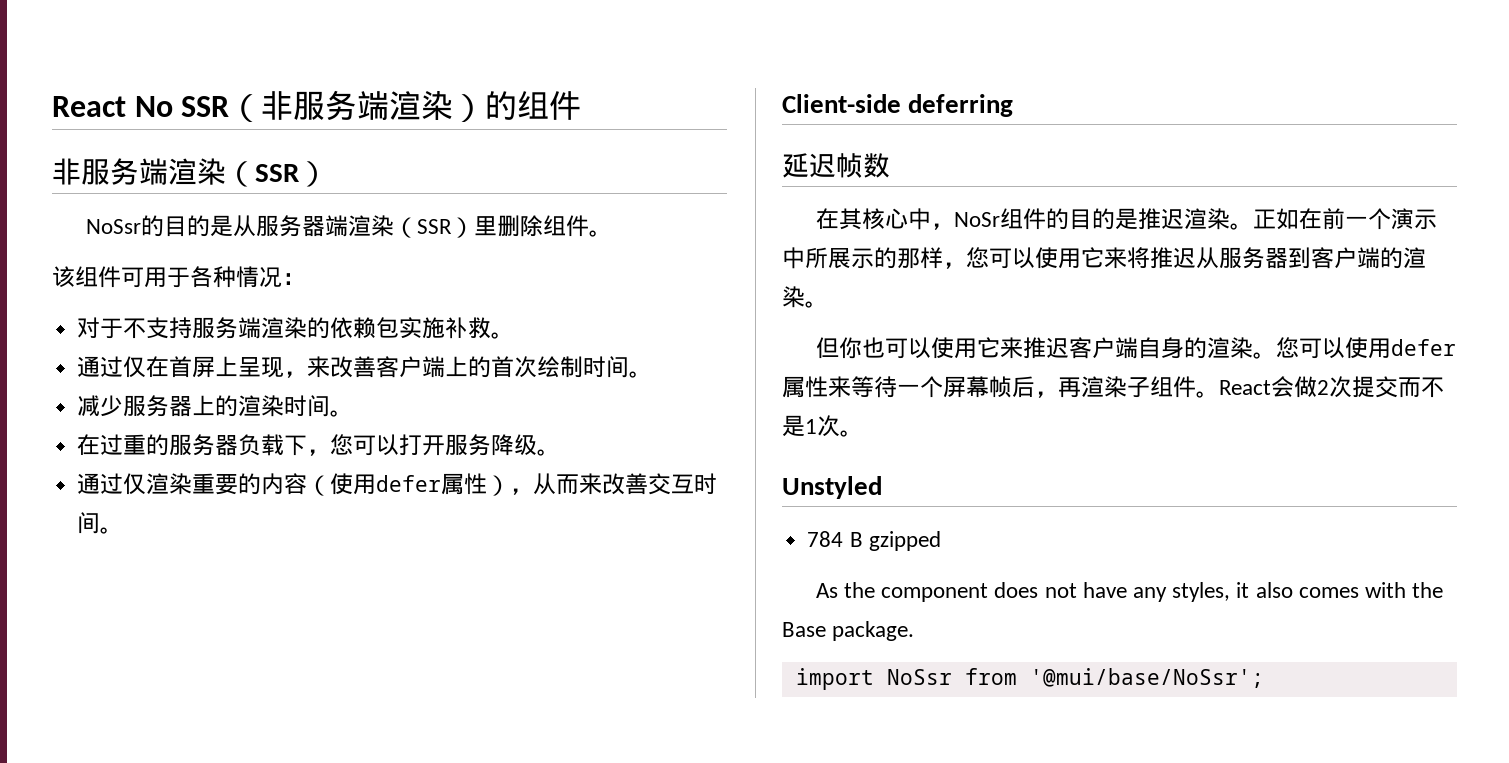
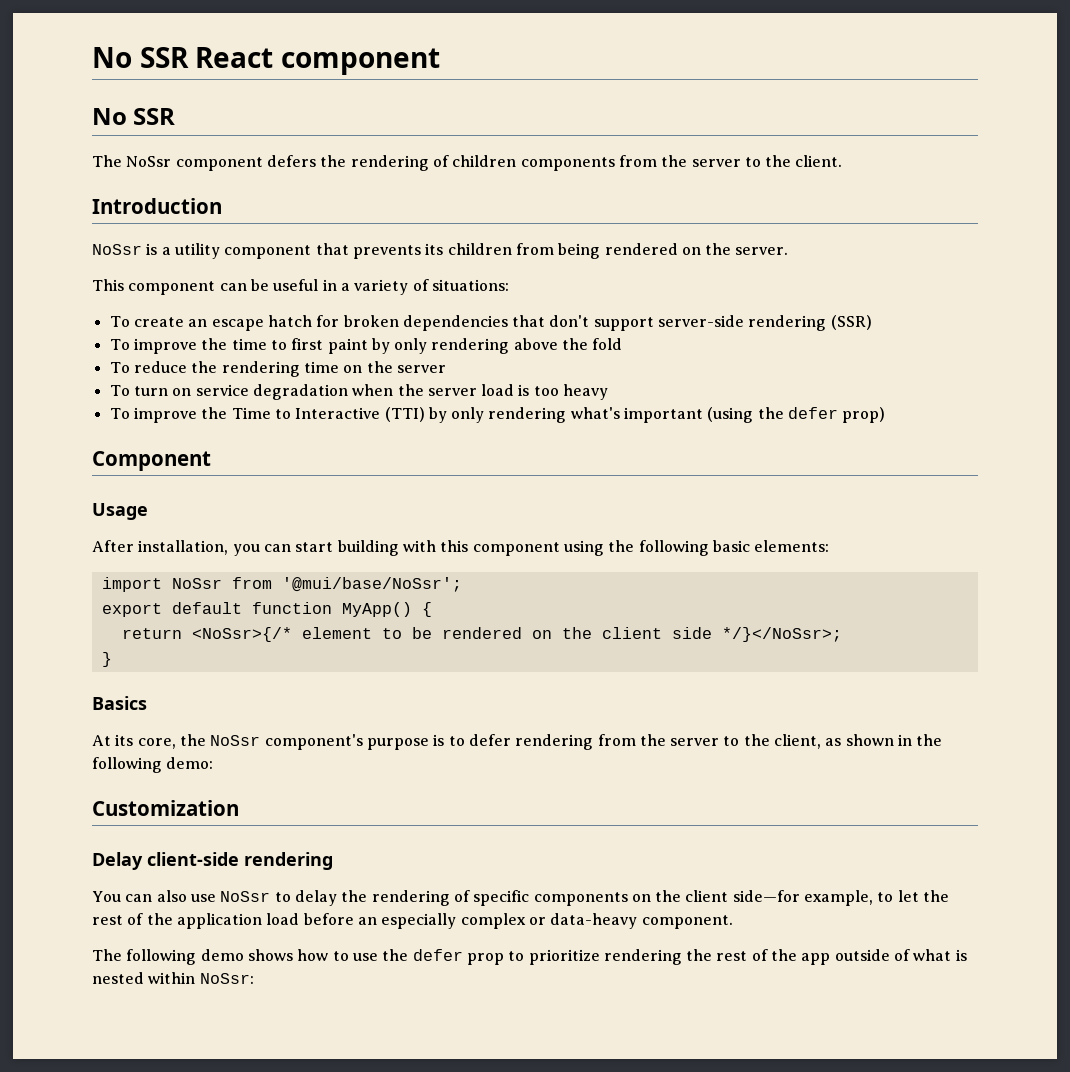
- React No SSR（非服务端渲染）的组件
- 非服务端渲染（SSR）
- NoSsr的目的是从服务器端渲染（SSR）里删除组件。
- 该组件可用于各种情况：
- 对于不支持服务端渲染的依赖包实施补救。
- 通过仅在首屏上呈现，来改善客户端上的首次绘制时间。
- 减少服务器上的渲染时间。
- 在过重的服务器负载下，您可以打开服务降级。
- 通过仅渲染重要的内容（使用defer属性），从而来改善交互时间。
- Client-side deferring
- 延迟帧数
- 在其核心中，NoSr组件的目的是推迟渲染。正如在前一个演示中所展示的那样，您可以使用它来将推迟从服务器到客户端的渲染。
- 但你也可以使用它来推迟客户端自身的渲染。您可以使用defer属性来等待一个屏幕帧后，再渲染子组件。React会做2次提交而不是1次。
- Unstyled
- 784 B gzipped
- As the component does not have any styles, it also comes with the Base package.
+ No SSR React component
+ No SSR
+ The NoSsr component defers the rendering of children components from the server to the client.
+ Introduction
+ NoSsr is a utility component that prevents its children from being rendered on the server.
+ This component can be useful in a variety of situations:
+ To create an escape hatch for broken dependencies that don't support server-side rendering (SSR)
+ To improve the time to first paint by only rendering above the fold
+ To reduce the rendering time on the server
+ To turn on service degradation when the server load is too heavy
+ To improve the Time to Interactive (TTI) by only rendering what's important (using the defer prop)
+ Component
+ Usage
+ After installation, you can start building with this component using the following basic elements:
  import NoSsr from '@mui/base/NoSsr';
+ export default function MyApp() {
+ return <NoSsr>{/* element to be rendered on the client side */}</NoSsr>;
+ }
+ Basics
+ At its core, the NoSsr component's purpose is to defer rendering from the server to the client, as shown in the following demo:
+ Customization
+ Delay client-side rendering
+ You can also use NoSsr to delay the rendering of specific components on the client side—for example, to let the rest of the application load before an especially complex or data-heavy component.
+ The following demo shows how to use the defer prop to prioritize rendering the rest of the app outside of what is nested within NoSsr:

